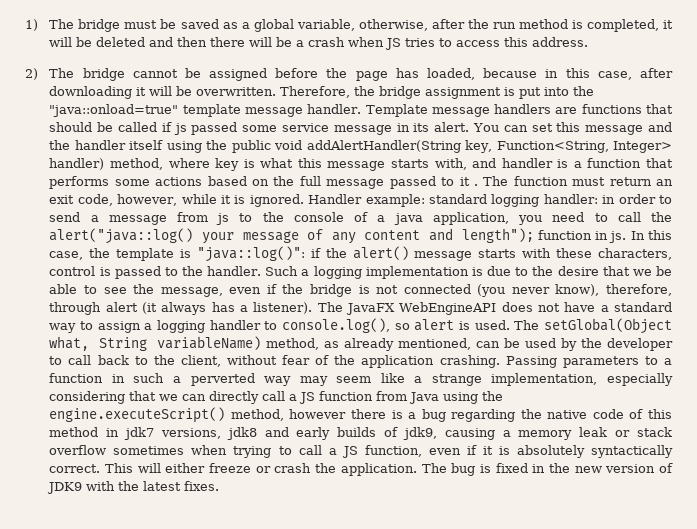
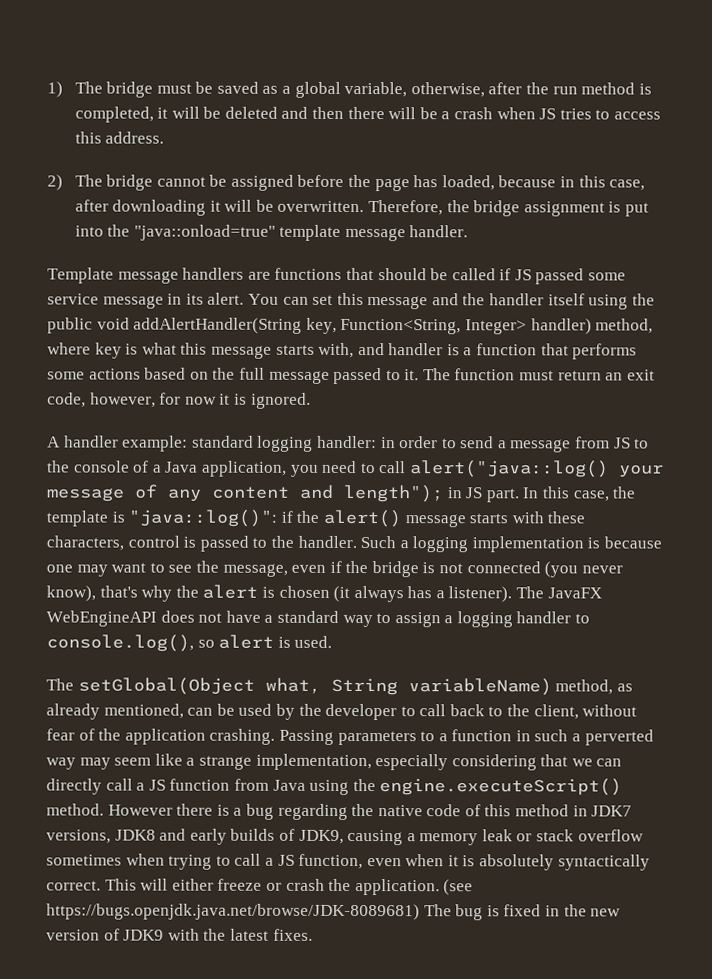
- Therefore, the bridge assignment is put into the "java::onload=true" template message handler. Template message handlers are functions that should be called if js passed some service message in its alert.
+ Therefore, the bridge assignment is put into the "java::onload=true" template message handler.
+ Template message handlers are functions that should be called if JS passed some service message in its alert.
- You can set this message and the handler itself using the public void addAlertHandler(String key, Function<String, Integer> handler) method, where key is what this message starts with, and handler is a function that performs some actions based on the full message passed to it .
+ You can set this message and the handler itself using the public void addAlertHandler(String key, Function<String, Integer> handler) method, where key is what this message starts with, and handler is a function that performs some actions based on the full message passed to it.
- The function must return an exit code, however, while it is ignored. Handler example: standard logging handler: in order to send a message from js to the console of a java application, you need to call the alert("java::log() your message of any content and length"); function in js.
+ The function must return an exit code, however, for now it is ignored.
+ A handler example: standard logging handler: in order to send a message from JS to the console of a Java application, you need to call alert("java::log() your message of any content and length"); in JS part.
- Such a logging implementation is due to the desire that we be able to see the message, even if the bridge is not connected (you never know), therefore, through alert (it always has a listener).
+ Such a logging implementation is because one may want to see the message, even if the bridge is not connected (you never know), that's why the alert is chosen (it always has a listener).
- The JavaFX WebEngineAPI does not have a standard way to assign a logging handler to console.log(), so alert is used. The setGlobal(Object what, String variableName) method, as already mentioned, can be used by the developer to call back to the client, without fear of the application crashing.
+ The JavaFX WebEngineAPI does not have a standard way to assign a logging handler to console.log(), so alert is used.
+ The setGlobal(Object what, String variableName) method, as already mentioned, can be used by the developer to call back to the client, without fear of the application crashing.
- Passing parameters to a function in such a perverted way may seem like a strange implementation, especially considering that we can directly call a JS function from Java using the engine.executeScript() method, however there is a bug regarding the native code of this method in jdk7 versions, jdk8 and early builds of jdk9, causing a memory leak or stack overflow sometimes when trying to call a JS function, even if it is absolutely syntactically correct.
+ Passing parameters to a function in such a perverted way may seem like a strange implementation, especially considering that we can directly call a JS function from Java using the engine.executeScript() method. However there is a bug regarding the native code of this method in JDK7 versions, JDK8 and early builds of JDK9, causing a memory leak or stack overflow sometimes when trying to call a JS function, even when it is absolutely syntactically correct.
- The bug is fixed in the new version of JDK9 with the latest fixes.
+ (see https://bugs.openjdk.java.net/browse/JDK-8089681) The bug is fixed in the new version of JDK9 with the latest fixes.

